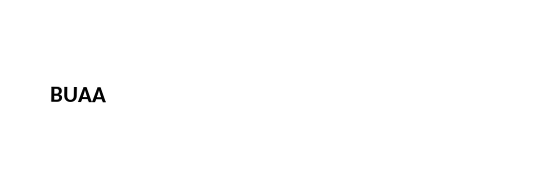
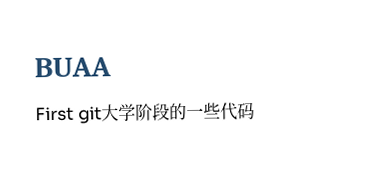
+ First git大学阶段的一些代码

